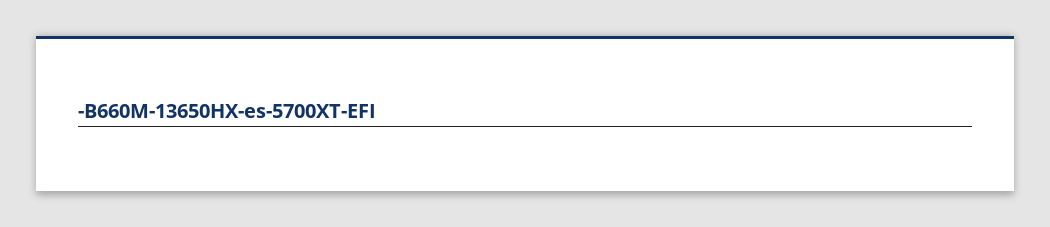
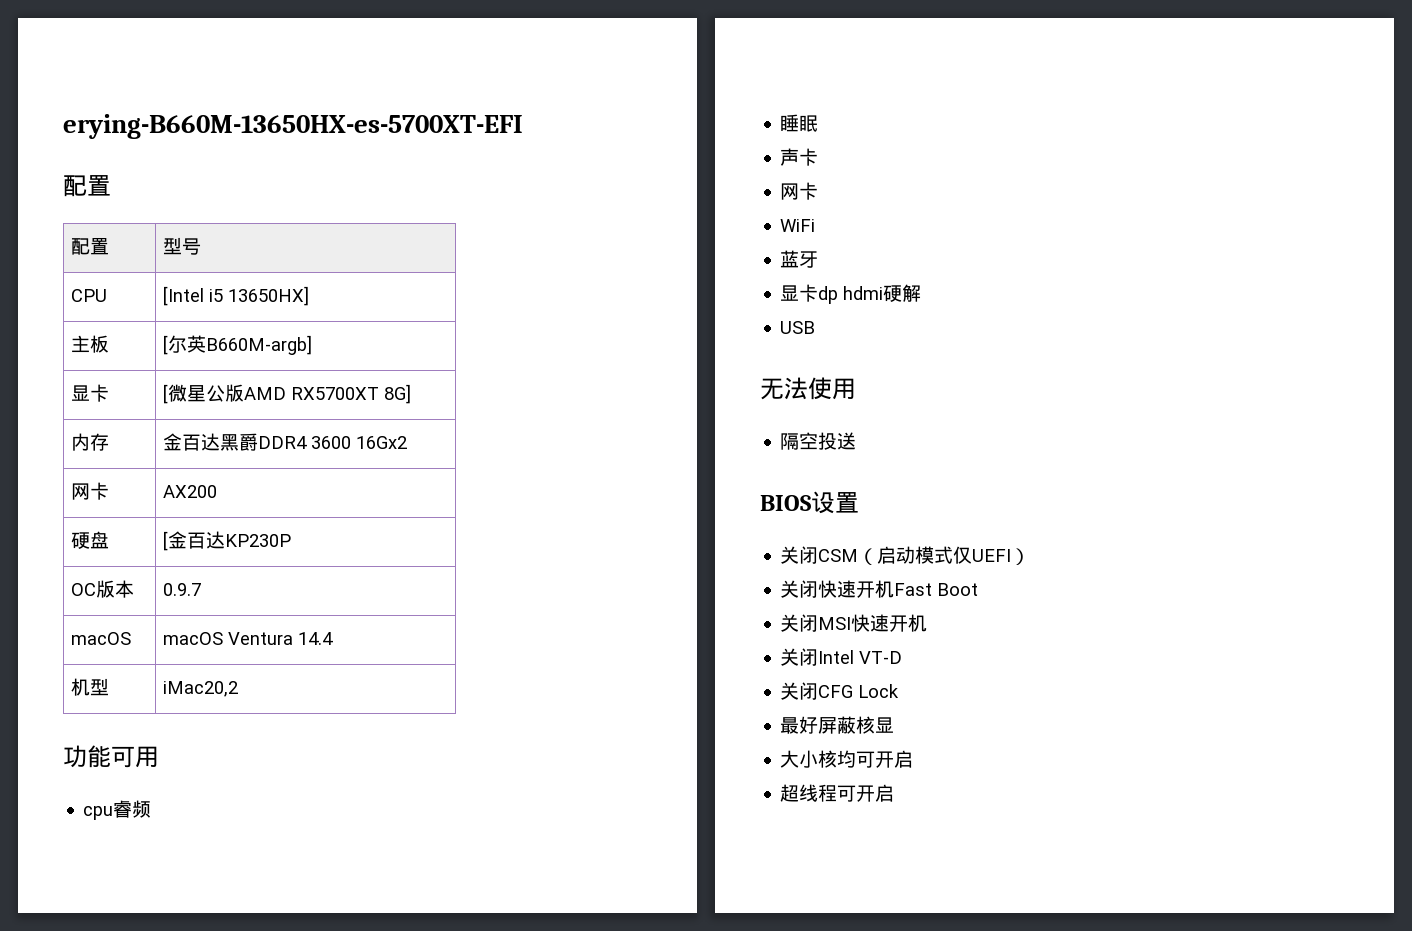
- -B660M-13650HX-es-5700XT-EFI
+ erying-B660M-13650HX-es-5700XT-EFI
+ 配置
+ 配置 | 型号
+ CPU | [Intel i5 13650HX]
+ 主板 | [尔英B660M-argb]
+ 显卡 | [微星公版AMD RX5700XT 8G]
+ 内存 | 金百达黑爵DDR4 3600 16Gx2
+ 网卡 | AX200
+ 硬盘 | [金百达KP230P
+ OC版本 | 0.9.7
+ macOS | macOS Ventura 14.4
+ 机型 | iMac20,2
+ 功能可用
+ cpu睿频
+ 睡眠
+ 声卡
+ 网卡
+ WiFi
+ 蓝牙
+ 显卡dp hdmi硬解
+ USB
+ 无法使用
+ 隔空投送
+ BIOS设置
+ 关闭CSM（启动模式仅UEFI）
+ 关闭快速开机Fast Boot
+ 关闭MSI快速开机
+ 关闭Intel VT-D
+ 关闭CFG Lock
+ 最好屏蔽核显
+ 大小核均可开启
+ 超线程可开启

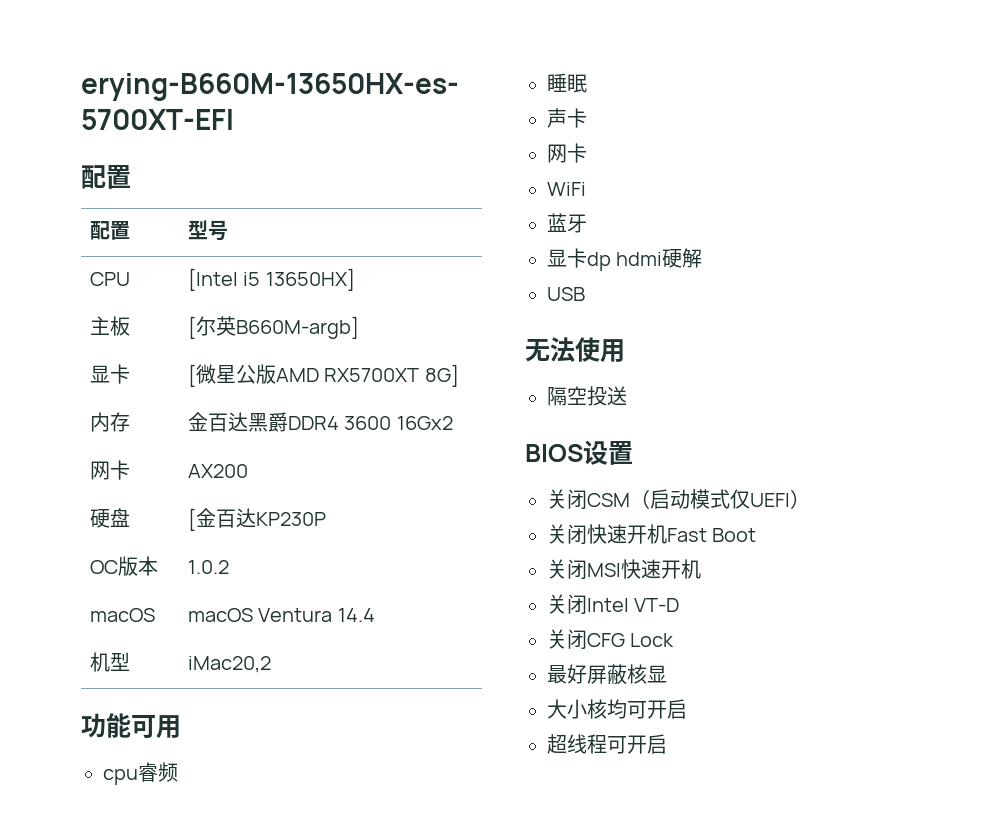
- OC版本 | 0.9.7
+ OC版本 | 1.0.2

